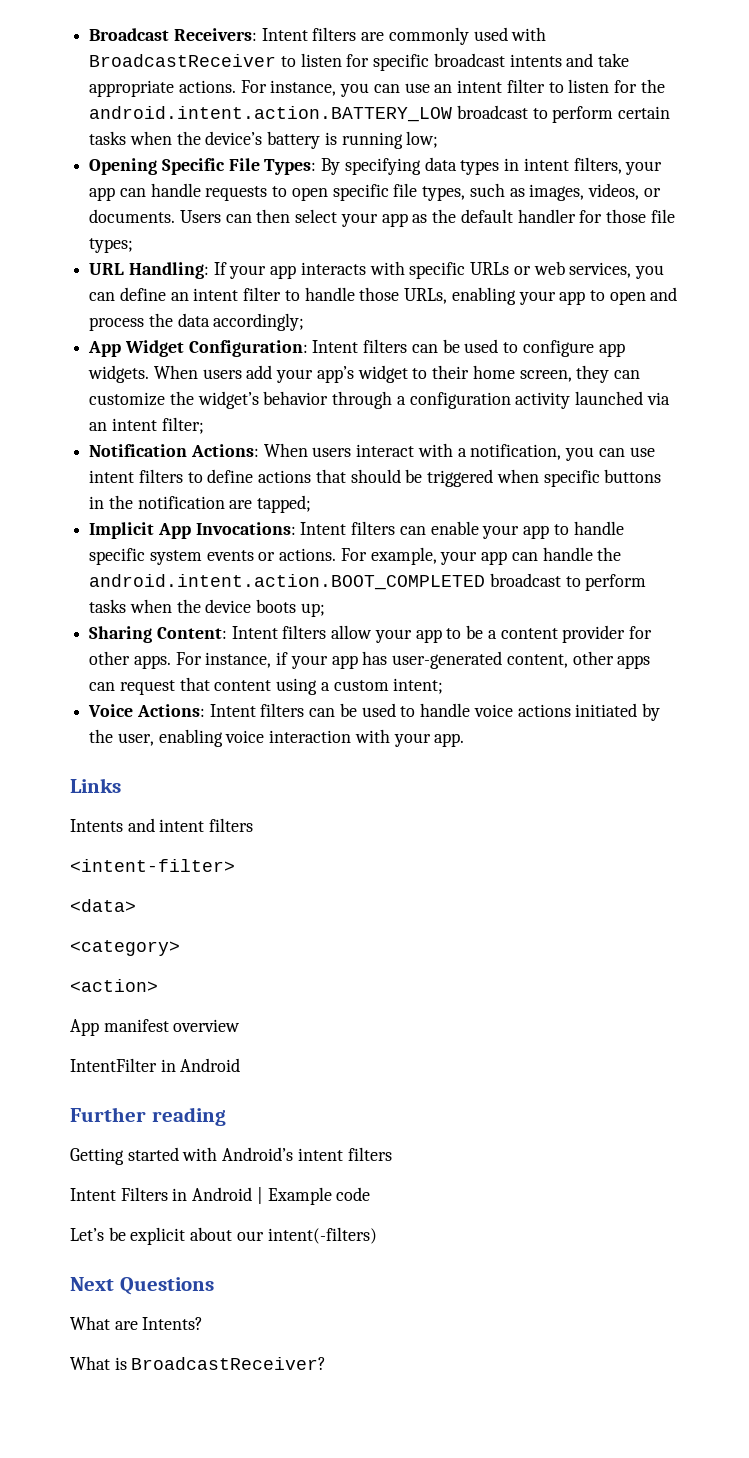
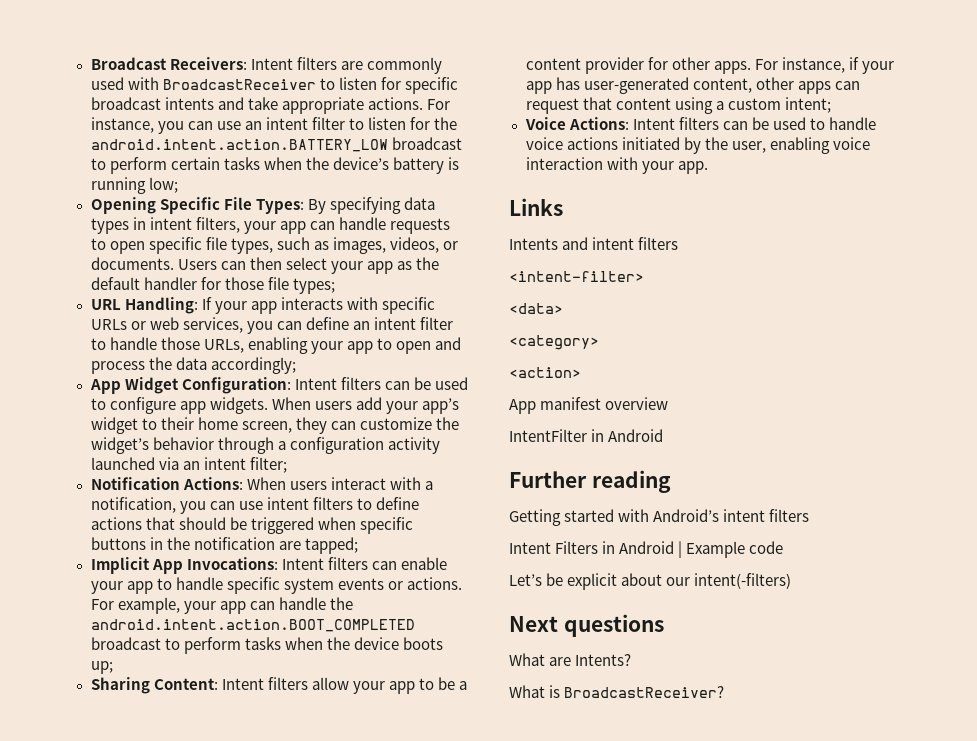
- Next Questions
+ Next questions

